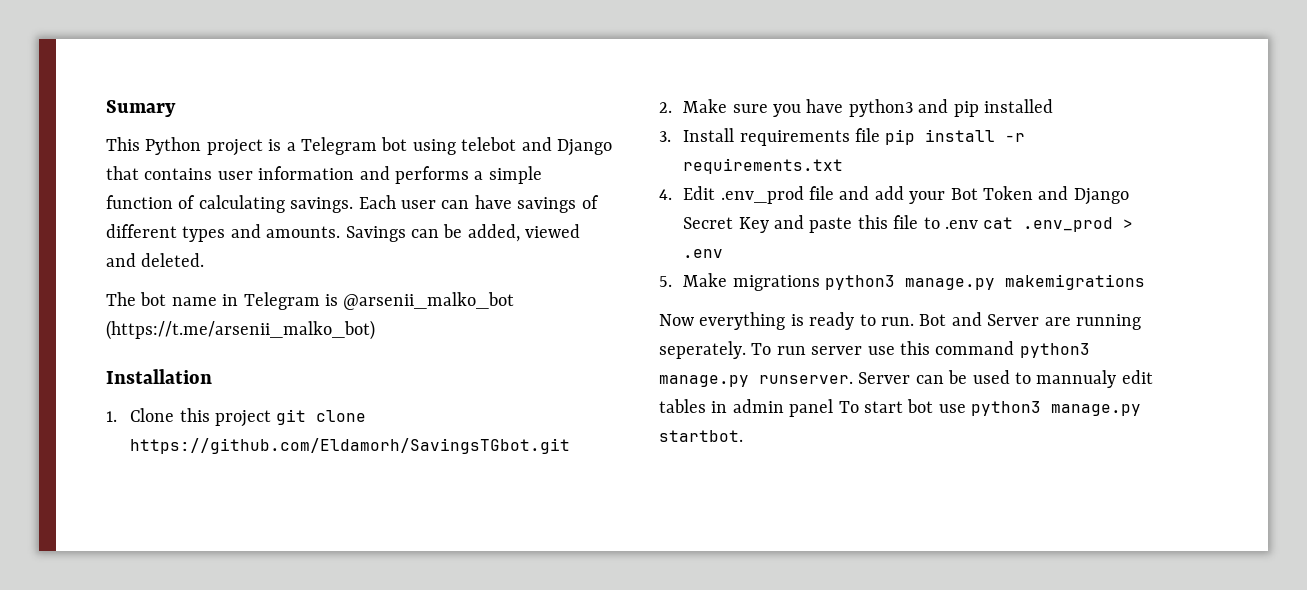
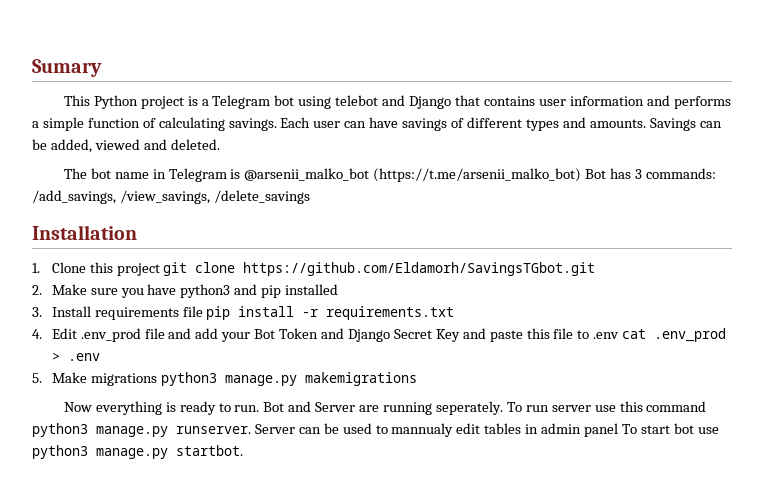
- The bot name in Telegram is @arsenii_malko_bot (https://t.me/arsenii_malko_bot)
+ The bot name in Telegram is @arsenii_malko_bot (https://t.me/arsenii_malko_bot) Bot has 3 commands: /add_savings, /view_savings, /delete_savings

